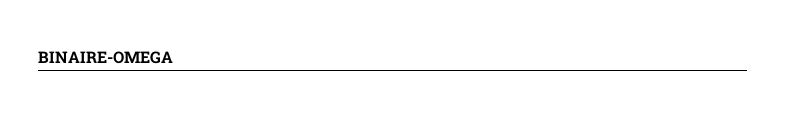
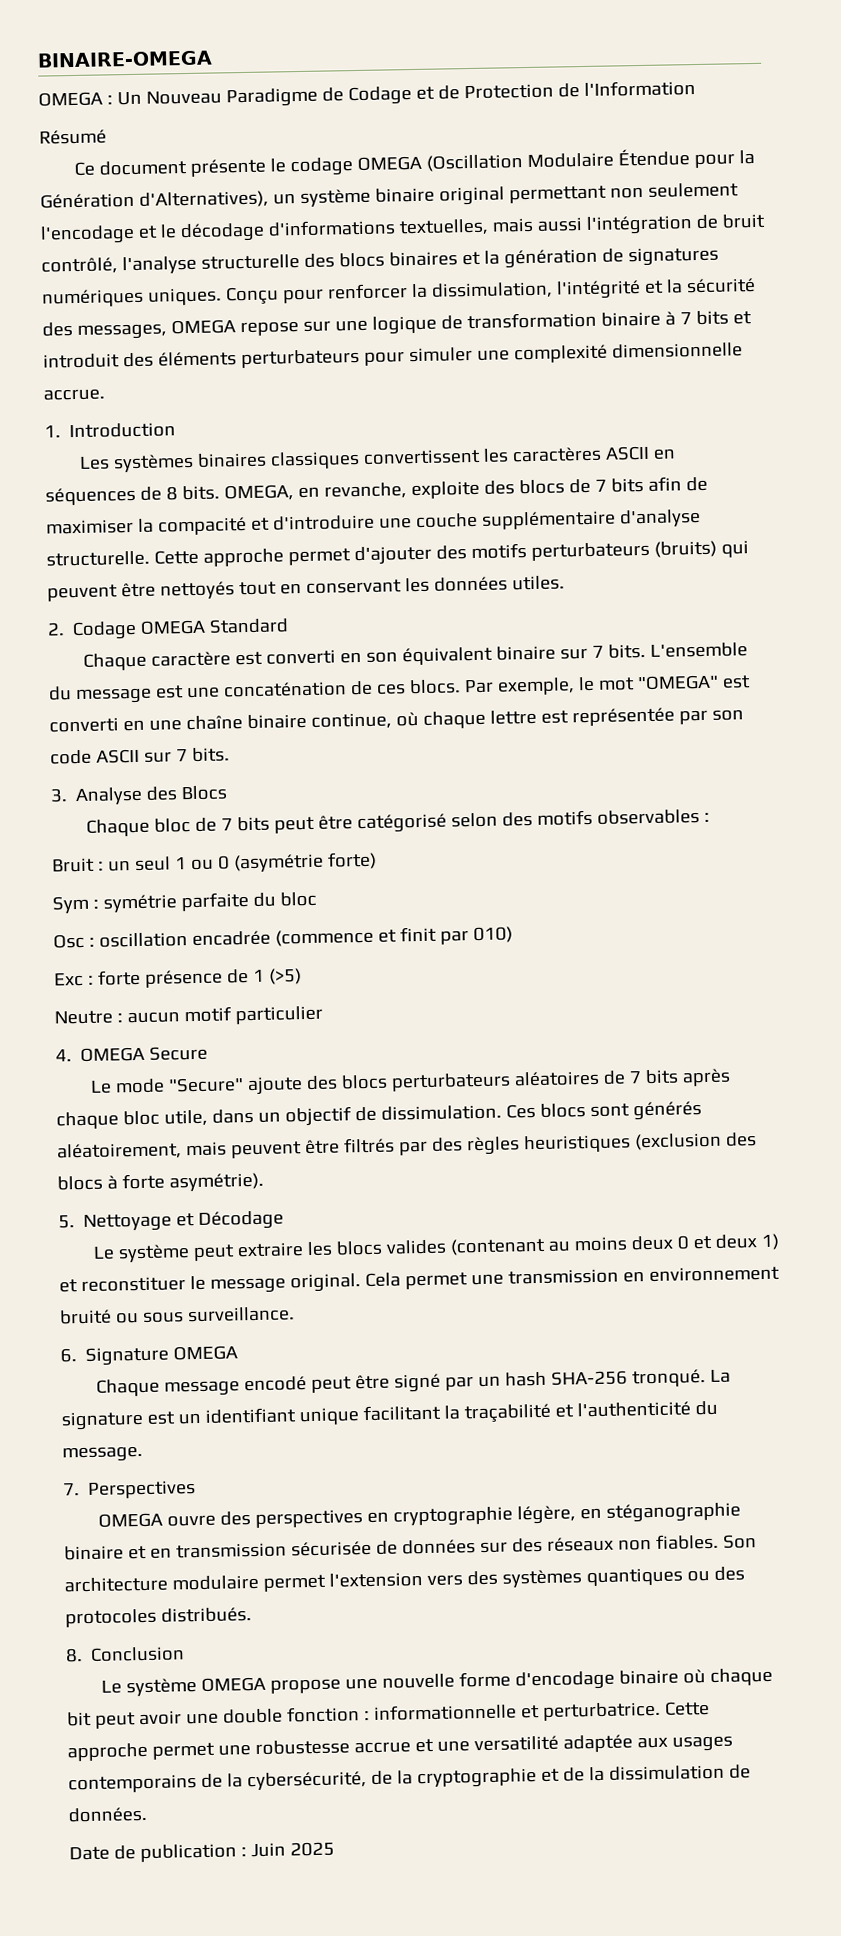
+ OMEGA : Un Nouveau Paradigme de Codage et de Protection de l'Information
+ Résumé
+ Ce document présente le codage OMEGA (Oscillation Modulaire Étendue pour la Génération d'Alternatives), un système binaire original permettant non seulement l'encodage et le décodage d'informations textuelles, mais aussi l'intégration de bruit contrôlé, l'analyse structurelle des blocs binaires et la génération de signatures numériques uniques. Conçu pour renforcer la dissimulation, l'intégrité et la sécurité des messages, OMEGA repose sur une logique de transformation binaire à 7 bits et introduit des éléments perturbateurs pour simuler une complexité dimensionnelle accrue.
+ 1. Introduction
+ Les systèmes binaires classiques convertissent les caractères ASCII en séquences de 8 bits. OMEGA, en revanche, exploite des blocs de 7 bits afin de maximiser la compacité et d'introduire une couche supplémentaire d'analyse structurelle. Cette approche permet d'ajouter des motifs perturbateurs (bruits) qui peuvent être nettoyés tout en conservant les données utiles.
+ 2. Codage OMEGA Standard
+ Chaque caractère est converti en son équivalent binaire sur 7 bits. L'ensemble du message est une concaténation de ces blocs. Par exemple, le mot "OMEGA" est converti en une chaîne binaire continue, où chaque lettre est représentée par son code ASCII sur 7 bits.
+ 3. Analyse des Blocs
+ Chaque bloc de 7 bits peut être catégorisé selon des motifs observables :
+ Bruit : un seul 1 ou 0 (asymétrie forte)
+ Sym : symétrie parfaite du bloc
+ Osc : oscillation encadrée (commence et finit par 010)
+ Exc : forte présence de 1 (>5)
+ Neutre : aucun motif particulier
+ 4. OMEGA Secure
+ Le mode "Secure" ajoute des blocs perturbateurs aléatoires de 7 bits après chaque bloc utile, dans un objectif de dissimulation. Ces blocs sont générés aléatoirement, mais peuvent être filtrés par des règles heuristiques (exclusion des blocs à forte asymétrie).
+ 5. Nettoyage et Décodage
+ Le système peut extraire les blocs valides (contenant au moins deux 0 et deux 1) et reconstituer le message original. Cela permet une transmission en environnement bruité ou sous surveillance.
+ 6. Signature OMEGA
+ Chaque message encodé peut être signé par un hash SHA-256 tronqué. La signature est un identifiant unique facilitant la traçabilité et l'authenticité du message.
+ 7. Perspectives
+ OMEGA ouvre des perspectives en cryptographie légère, en stéganographie binaire et en transmission sécurisée de données sur des réseaux non fiables. Son architecture modulaire permet l'extension vers des systèmes quantiques ou des protocoles distribués.
+ 8. Conclusion
+ Le système OMEGA propose une nouvelle forme d'encodage binaire où chaque bit peut avoir une double fonction : informationnelle et perturbatrice. Cette approche permet une robustesse accrue et une versatilité adaptée aux usages contemporains de la cybersécurité, de la cryptographie et de la dissimulation de données.
+ Date de publication : Juin 2025

